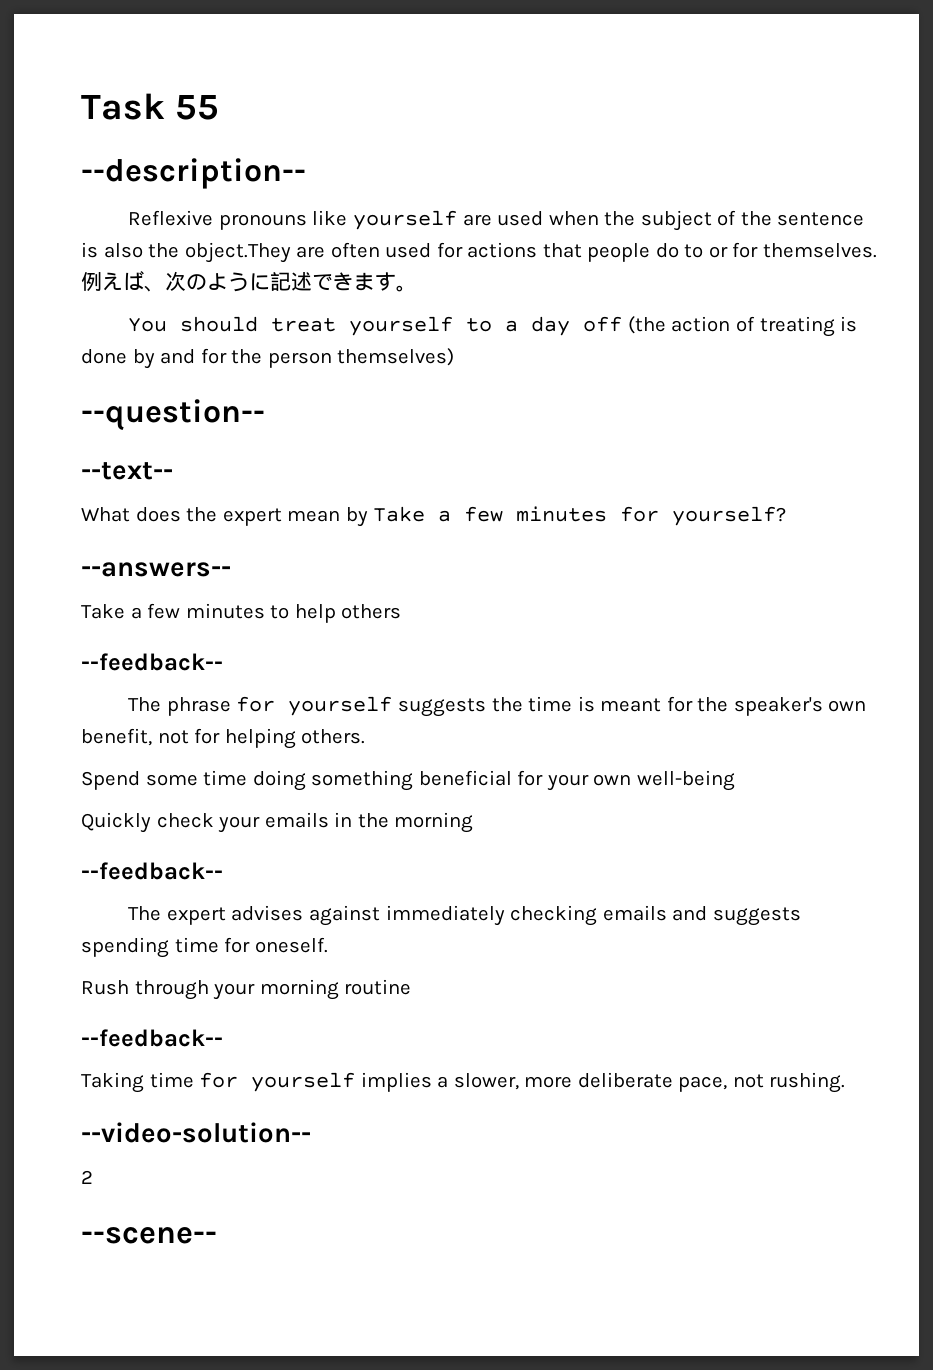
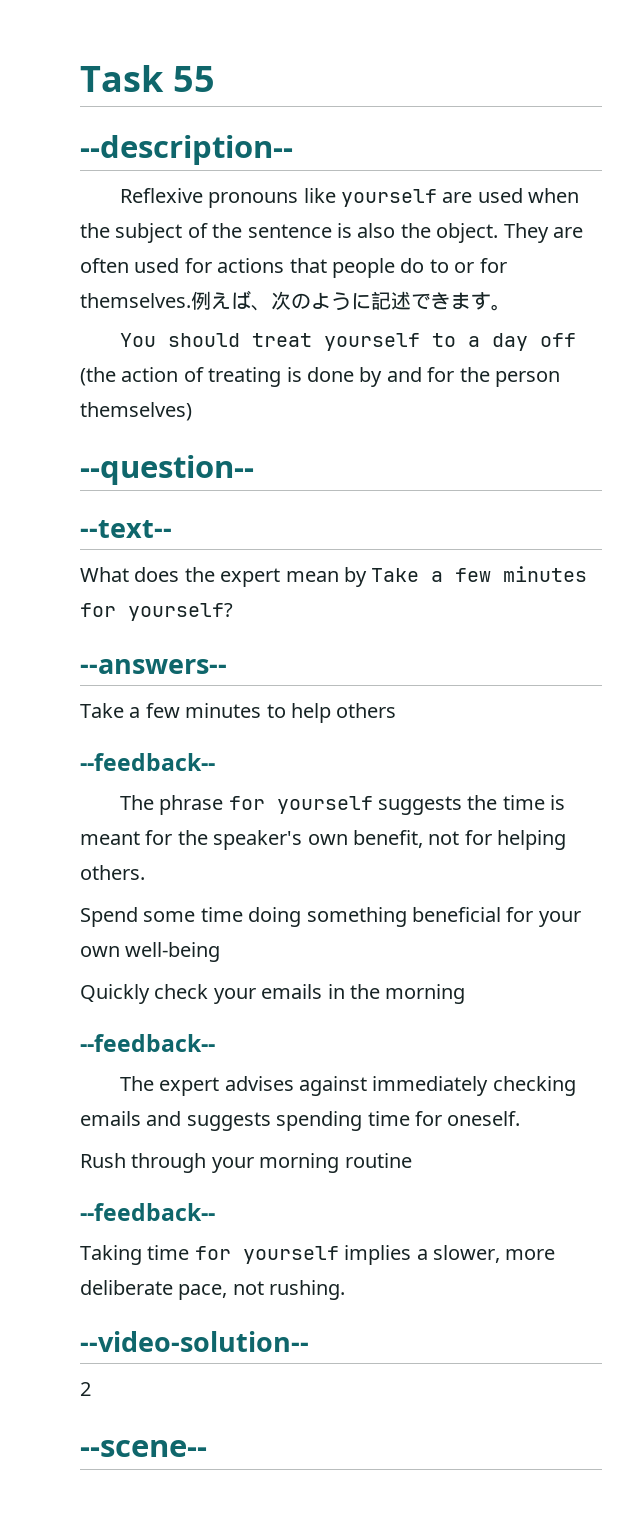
- Reflexive pronouns like yourself are used when the subject of the sentence is also the object.They are often used for actions that people do to or for themselves.
+ Reflexive pronouns like yourself are used when the subject of the sentence is also the object. They are often used for actions that people do to or for themselves.

